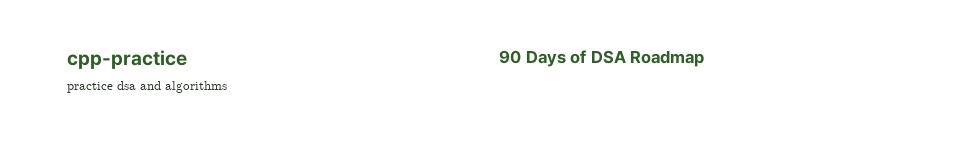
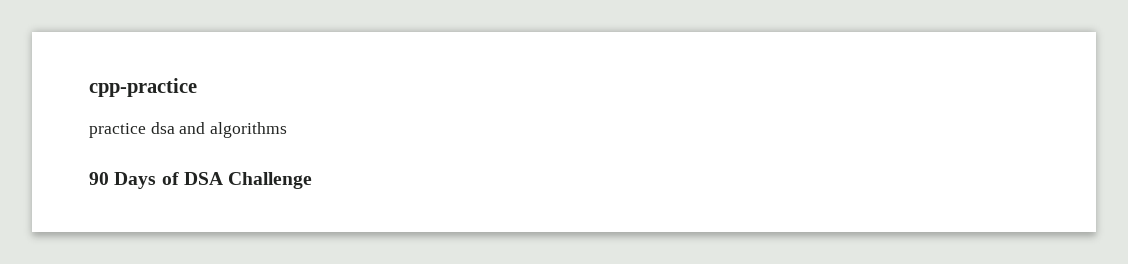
- 90 Days of DSA Roadmap
+ 90 Days of DSA Challenge

